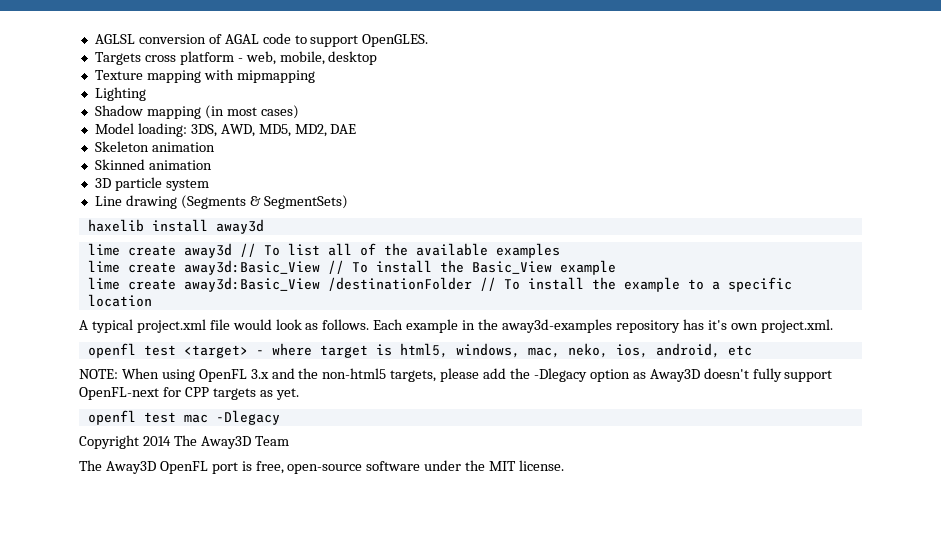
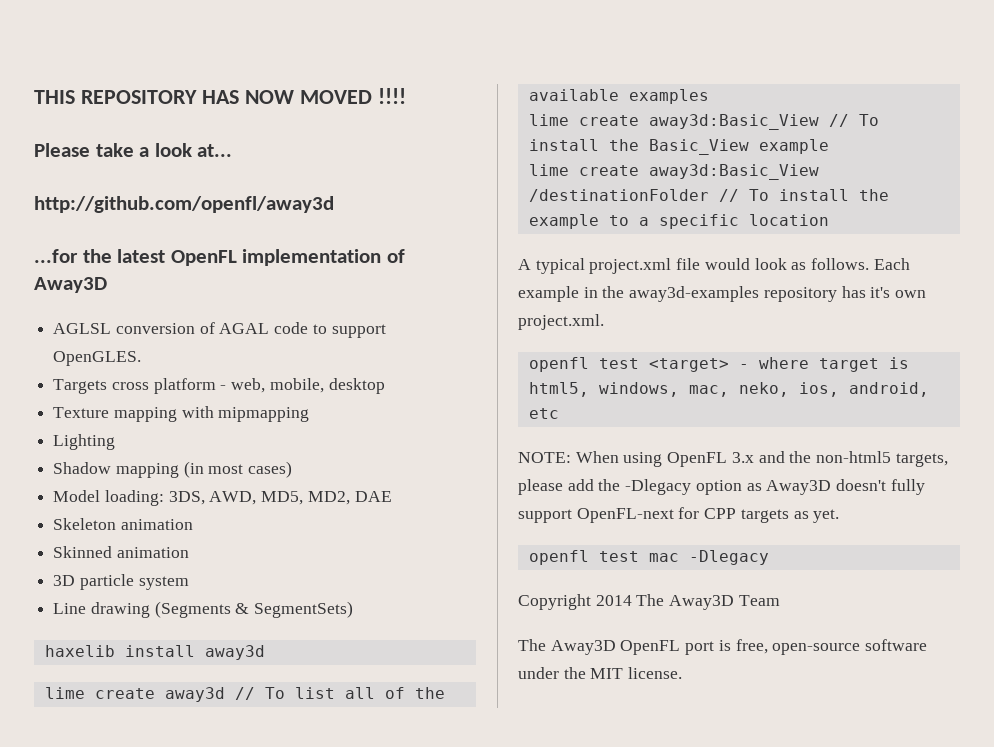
+ THIS REPOSITORY HAS NOW MOVED !!!!
+ Please take a look at...
+ http://github.com/openfl/away3d
+ ...for the latest OpenFL implementation of Away3D

